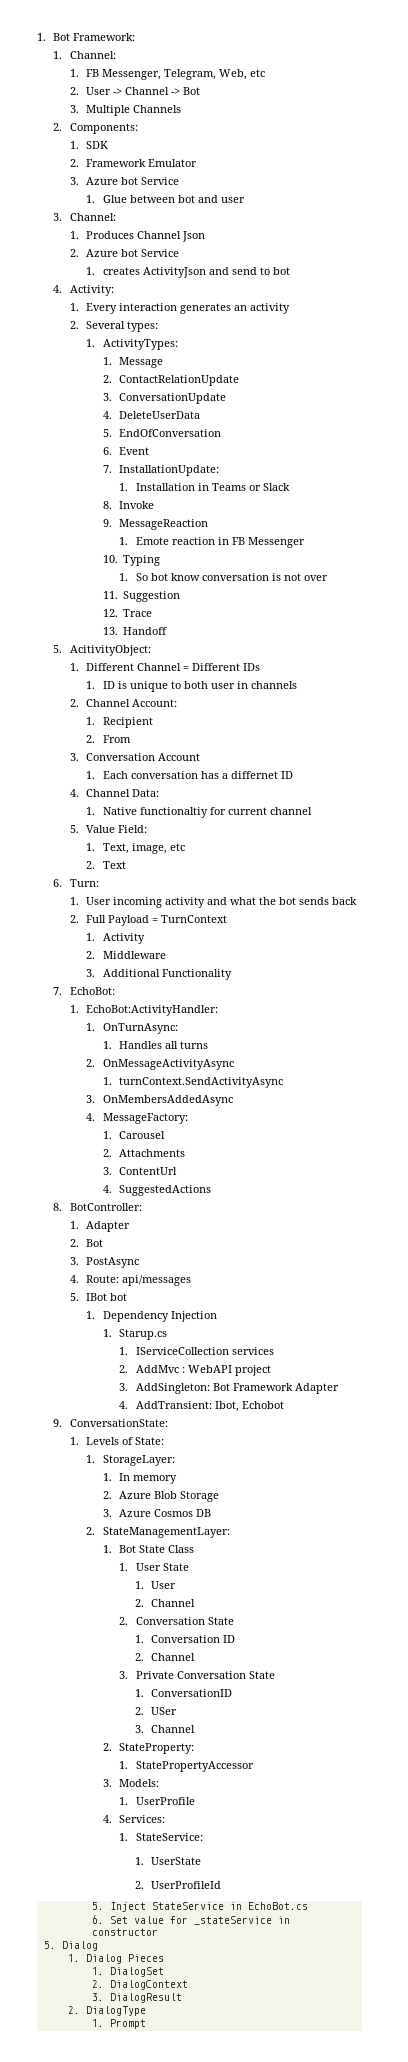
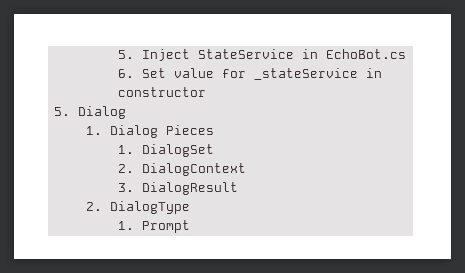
- 1. Bot Framework:
- 1. Channel:
- 1. FB Messenger, Telegram, Web, etc
- 2. User -> Channel -> Bot
- 3. Multiple Channels
- 2. Components:
- 1. SDK
- 2. Framework Emulator
- 3. Azure bot Service
- 1. Glue between bot and user
- 3. Channel:
- 1. Produces Channel Json
- 2. Azure bot Service
- 1. creates ActivityJson and send to bot
- 4. Activity:
- 1. Every interaction generates an activity
- 2. Several types:
- 1. ActivityTypes:
- 1. Message
- 2. ContactRelationUpdate
- 3. ConversationUpdate
- 4. DeleteUserData
- 5. EndOfConversation
- 6. Event
- 7. InstallationUpdate:
- 1. Installation in Teams or Slack
- 8. Invoke
- 9. MessageReaction
- 1. Emote reaction in FB Messenger
- 10. Typing
- 1. So bot know conversation is not over
- 11. Suggestion
- 12. Trace
- 13. Handoff
- 5. AcitivityObject:
- 1. Different Channel = Different IDs
- 1. ID is unique to both user in channels
- 2. Channel Account:
- 1. Recipient
- 2. From
- 3. Conversation Account
- 1. Each conversation has a differnet ID
- 4. Channel Data:
- 1. Native functionaltiy for current channel
- 5. Value Field:
- 1. Text, image, etc
- 2. Text
- 6. Turn:
- 1. User incoming activity and what the bot sends back
- 2. Full Payload = TurnContext
- 1. Activity
- 2. Middleware
- 3. Additional Functionality
- 7. EchoBot:
- 1. EchoBot:ActivityHandler:
- 1. OnTurnAsync:
- 1. Handles all turns
- 2. OnMessageActivityAsync
- 1. turnContext.SendActivityAsync
- 3. OnMembersAddedAsync
- 4. MessageFactory:
- 1. Carousel
- 2. Attachments
- 3. ContentUrl
- 4. SuggestedActions
- 8. BotController:
- 1. Adapter
- 2. Bot
- 3. PostAsync
- 4. Route: api/messages
- 5. IBot bot
- 1. Dependency Injection
- 1. Starup.cs
- 1. IServiceCollection services
- 2. AddMvc : WebAPI project
- 3. AddSingleton: Bot Framework Adapter
- 4. AddTransient: Ibot, Echobot
- 9. ConversationState:
- 1. Levels of State:
- 1. StorageLayer:
- 1. In memory
- 2. Azure Blob Storage
- 3. Azure Cosmos DB
- 2. StateManagementLayer:
- 1. Bot State Class
- 1. User State
- 1. User
- 2. Channel
- 2. Conversation State
- 1. Conversation ID
- 2. Channel
- 3. Private Conversation State
- 1. ConversationID
- 2. USer
- 3. Channel
- 2. StateProperty:
- 1. StatePropertyAccessor
- 3. Models:
- 1. UserProfile
- 4. Services:
- 1. StateService:
- 1. UserState
- 2. UserProfileId

